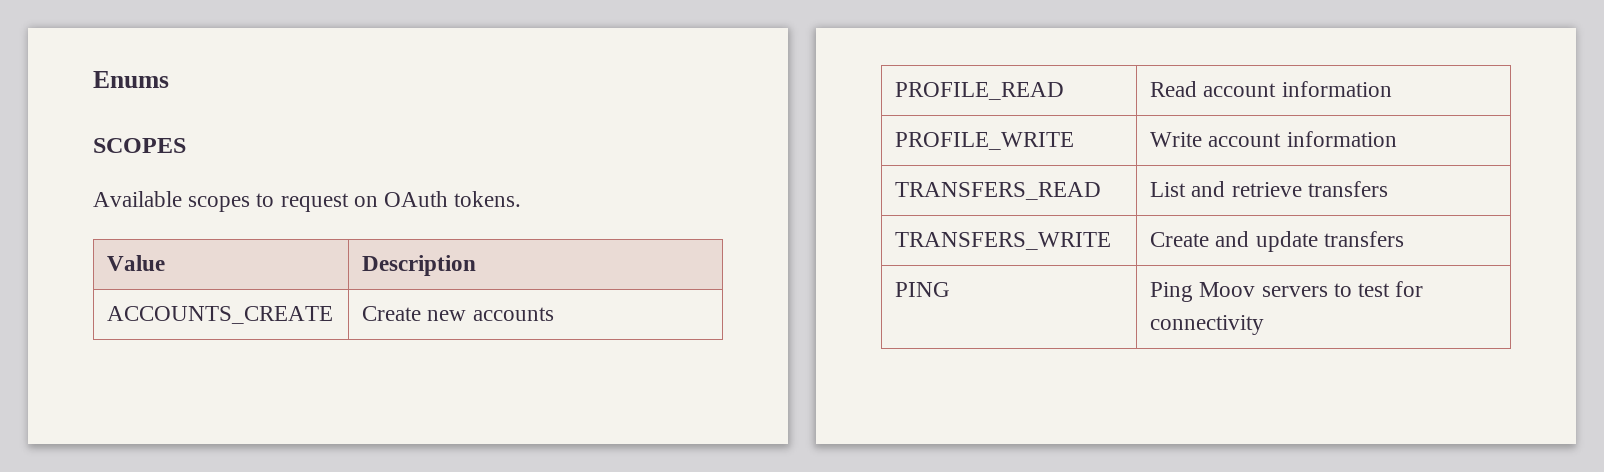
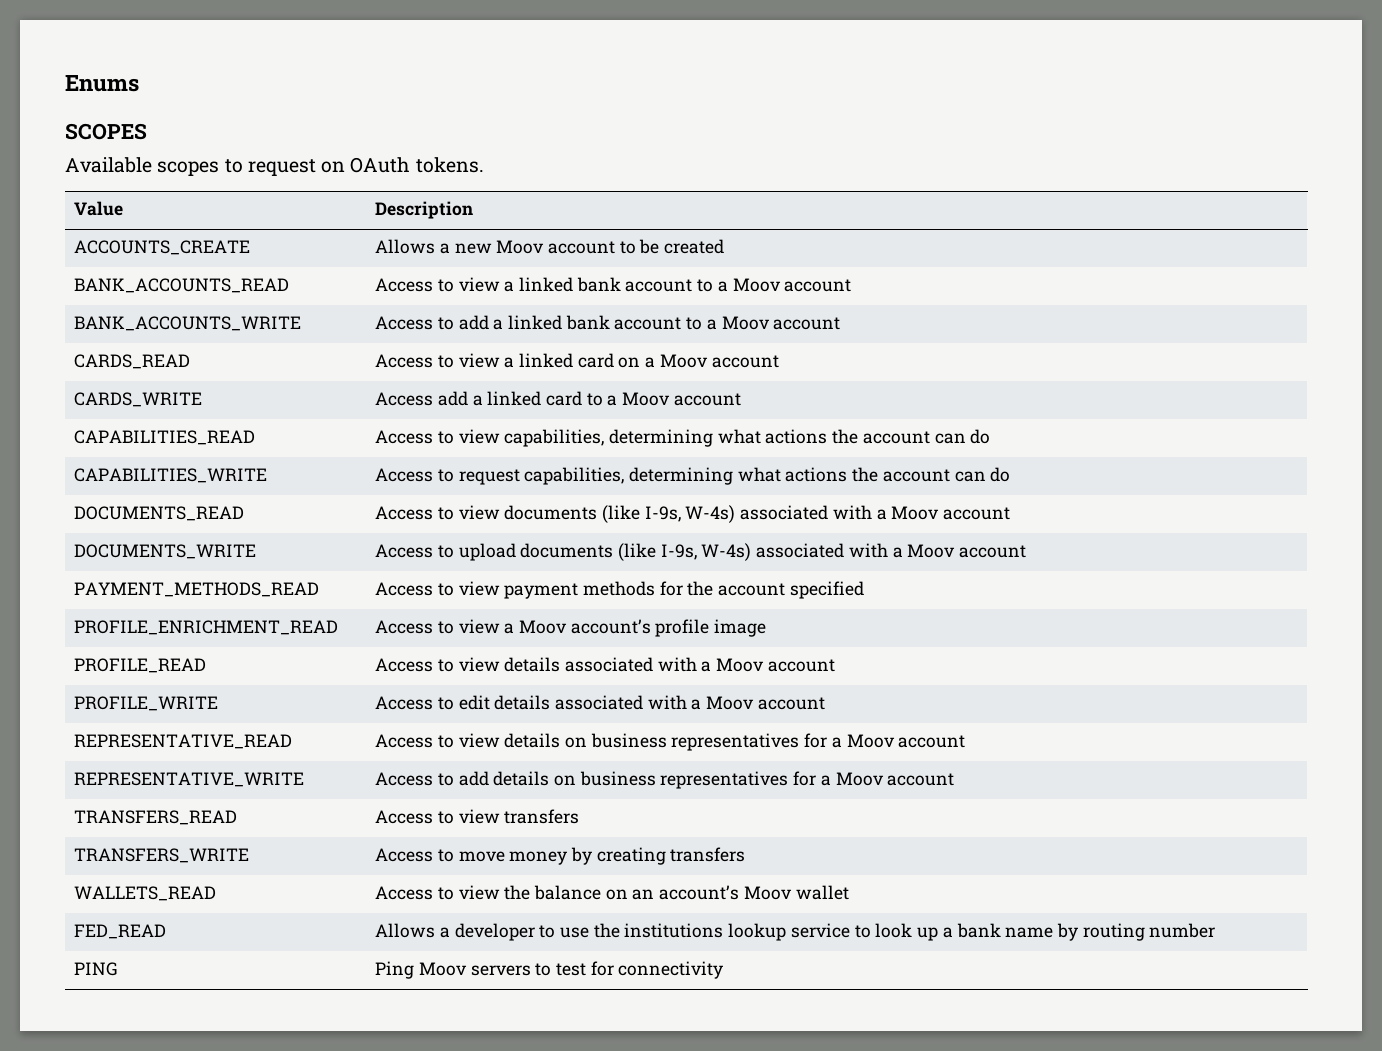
- ACCOUNTS_CREATE | Create new accounts
- PROFILE_READ | Read account information
+ ACCOUNTS_CREATE | Allows a new Moov account to be created
+ BANK_ACCOUNTS_READ | Access to view a linked bank account to a Moov account
+ BANK_ACCOUNTS_WRITE | Access to add a linked bank account to a Moov account
+ CARDS_READ | Access to view a linked card on a Moov account
+ CARDS_WRITE | Access add a linked card to a Moov account
+ CAPABILITIES_READ | Access to view capabilities, determining what actions the account can do
+ CAPABILITIES_WRITE | Access to request capabilities, determining what actions the account can do
+ DOCUMENTS_READ | Access to view documents (like I-9s, W-4s) associated with a Moov account
+ DOCUMENTS_WRITE | Access to upload documents (like I-9s, W-4s) associated with a Moov account
+ PAYMENT_METHODS_READ | Access to view payment methods for the account specified
+ PROFILE_ENRICHMENT_READ | Access to view a Moov account’s profile image
+ PROFILE_READ | Access to view details associated with a Moov account
- PROFILE_WRITE | Write account information
- TRANSFERS_READ | List and retrieve transfers
- TRANSFERS_WRITE | Create and update transfers
+ PROFILE_WRITE | Access to edit details associated with a Moov account
+ REPRESENTATIVE_READ | Access to view details on business representatives for a Moov account
+ REPRESENTATIVE_WRITE | Access to add details on business representatives for a Moov account
+ TRANSFERS_READ | Access to view transfers
+ TRANSFERS_WRITE | Access to move money by creating transfers
+ WALLETS_READ | Access to view the balance on an account’s Moov wallet
+ FED_READ | Allows a developer to use the institutions lookup service to look up a bank name by routing number

